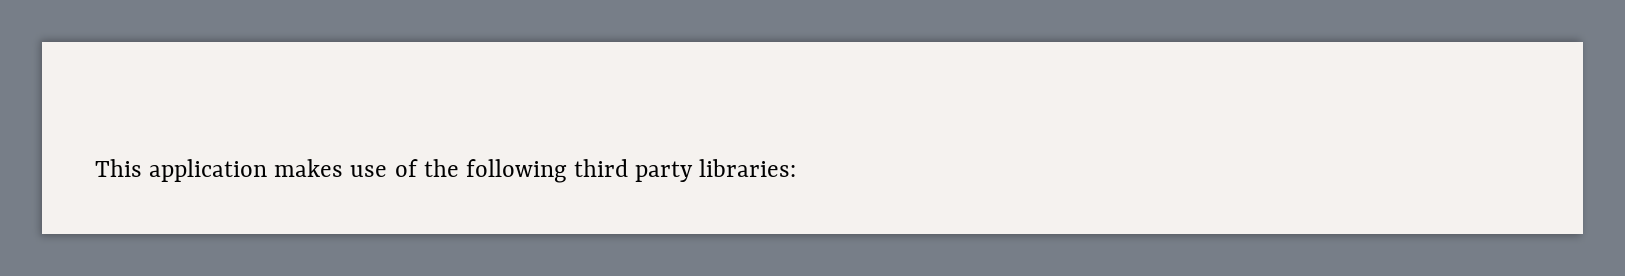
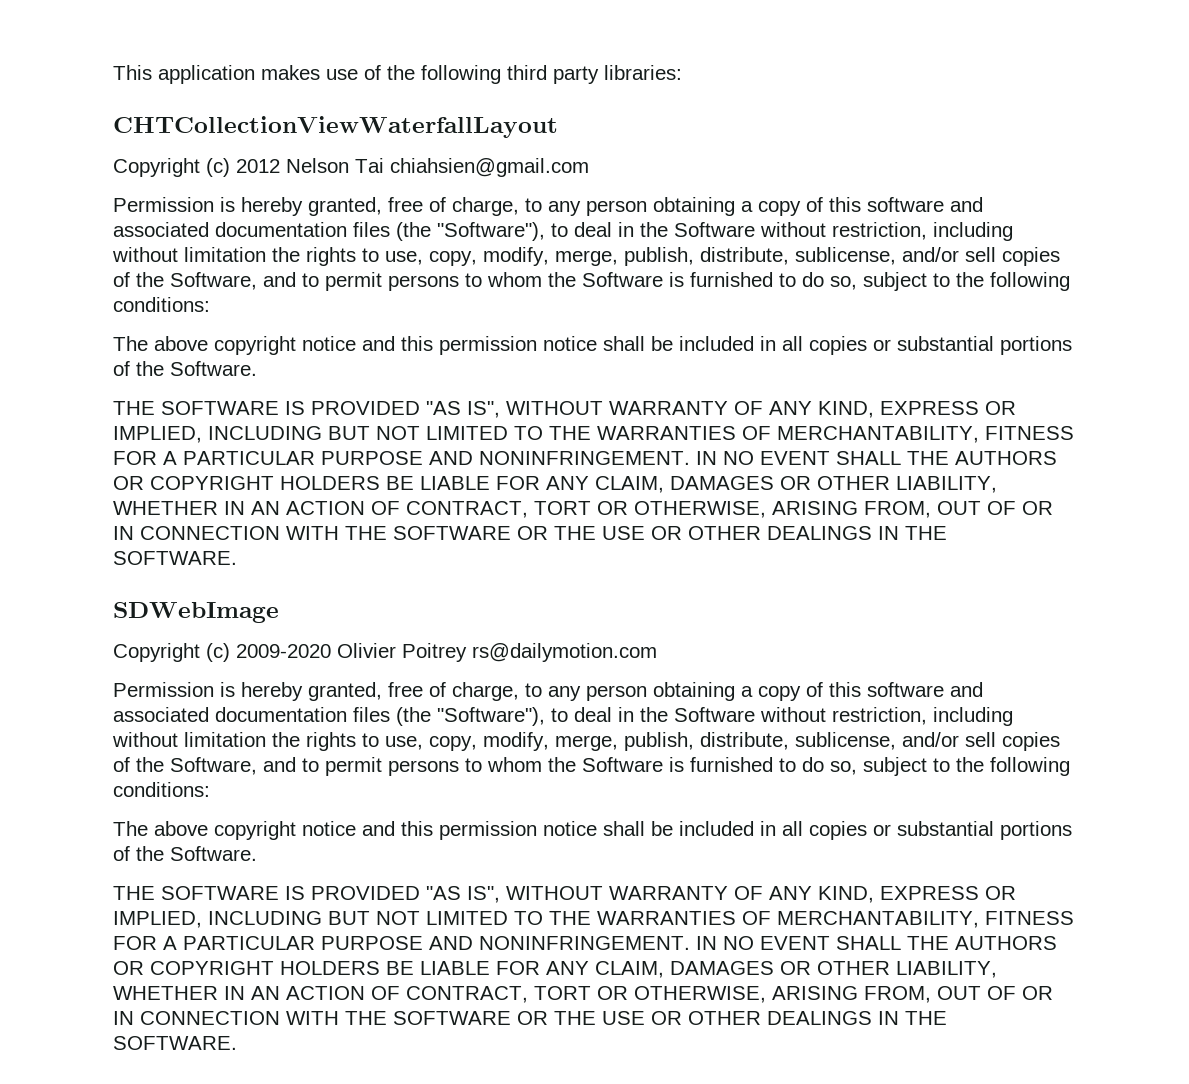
+ CHTCollectionViewWaterfallLayout
+ Copyright (c) 2012 Nelson Tai chiahsien@gmail.com
+ Permission is hereby granted, free of charge, to any person obtaining a copy of this software and associated documentation files (the "Software"), to deal in the Software without restriction, including without limitation the rights to use, copy, modify, merge, publish, distribute, sublicense, and/or sell copies of the Software, and to permit persons to whom the Software is furnished to do so, subject to the following conditions:
+ The above copyright notice and this permission notice shall be included in all copies or substantial portions of the Software.
+ THE SOFTWARE IS PROVIDED "AS IS", WITHOUT WARRANTY OF ANY KIND, EXPRESS OR IMPLIED, INCLUDING BUT NOT LIMITED TO THE WARRANTIES OF MERCHANTABILITY, FITNESS FOR A PARTICULAR PURPOSE AND NONINFRINGEMENT. IN NO EVENT SHALL THE AUTHORS OR COPYRIGHT HOLDERS BE LIABLE FOR ANY CLAIM, DAMAGES OR OTHER LIABILITY, WHETHER IN AN ACTION OF CONTRACT, TORT OR OTHERWISE, ARISING FROM, OUT OF OR IN CONNECTION WITH THE SOFTWARE OR THE USE OR OTHER DEALINGS IN THE SOFTWARE.
+ SDWebImage
+ Copyright (c) 2009-2020 Olivier Poitrey rs@dailymotion.com
+ Permission is hereby granted, free of charge, to any person obtaining a copy of this software and associated documentation files (the "Software"), to deal in the Software without restriction, including without limitation the rights to use, copy, modify, merge, publish, distribute, sublicense, and/or sell copies of the Software, and to permit persons to whom the Software is furnished to do so, subject to the following conditions:
+ The above copyright notice and this permission notice shall be included in all copies or substantial portions of the Software.
+ THE SOFTWARE IS PROVIDED "AS IS", WITHOUT WARRANTY OF ANY KIND, EXPRESS OR IMPLIED, INCLUDING BUT NOT LIMITED TO THE WARRANTIES OF MERCHANTABILITY, FITNESS FOR A PARTICULAR PURPOSE AND NONINFRINGEMENT. IN NO EVENT SHALL THE AUTHORS OR COPYRIGHT HOLDERS BE LIABLE FOR ANY CLAIM, DAMAGES OR OTHER LIABILITY, WHETHER IN AN ACTION OF CONTRACT, TORT OR OTHERWISE, ARISING FROM, OUT OF OR IN CONNECTION WITH THE SOFTWARE OR THE USE OR OTHER DEALINGS IN THE SOFTWARE.

